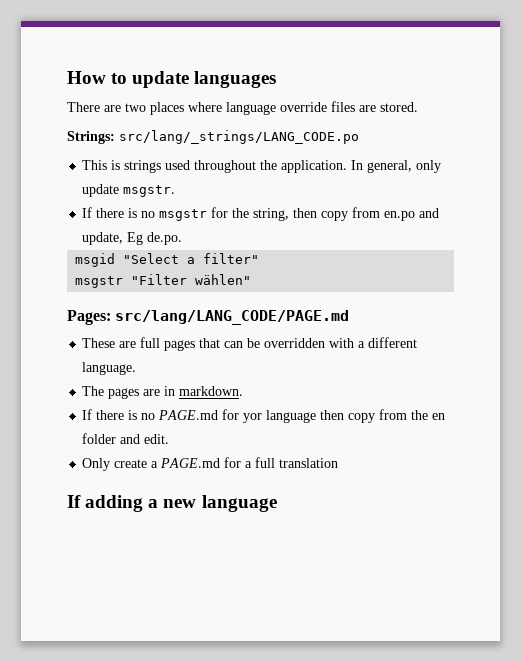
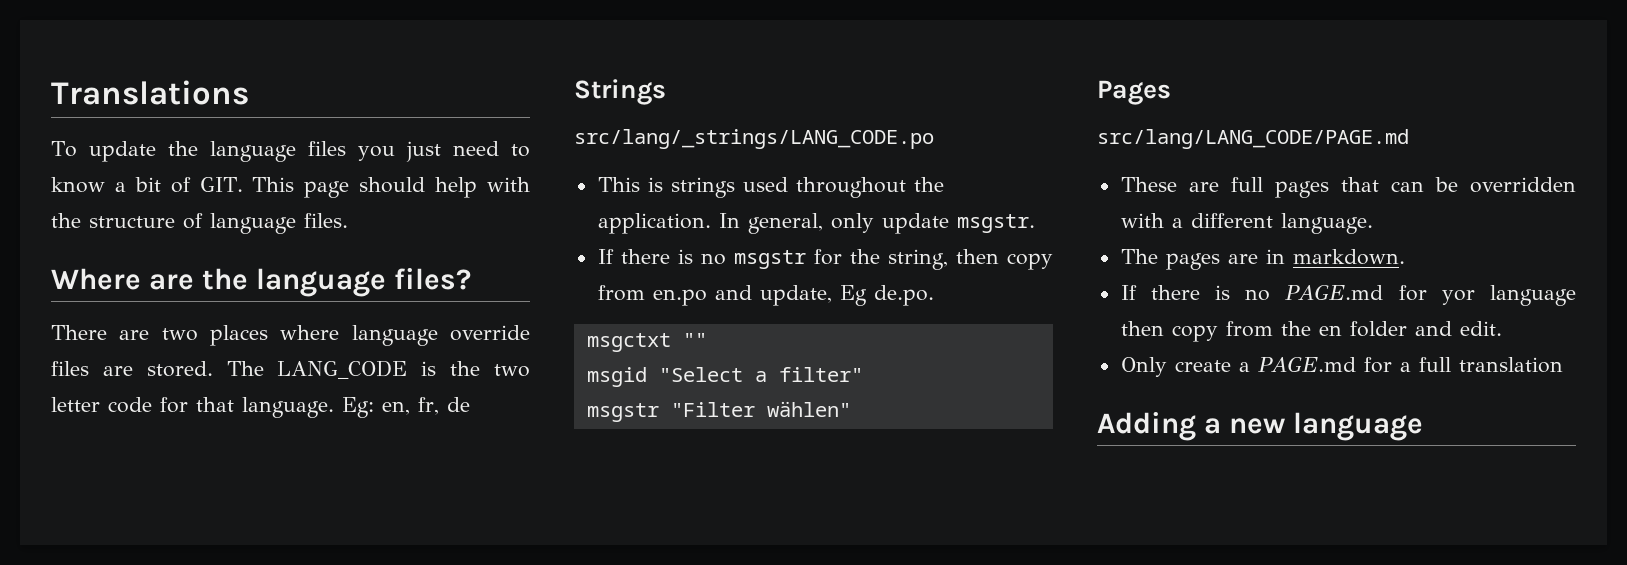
- How to update languages
+ Translations
+ To update the language files you just need to know a bit of GIT. This page should help with the structure of language files.
+ Where are the language files?
- There are two places where language override files are stored.
- Strings: src/lang/_strings/LANG_CODE.po
+ There are two places where language override files are stored. The LANG_CODE is the two letter code for that language. Eg: en, fr, de
+ Strings
+ src/lang/_strings/LANG_CODE.po
+ msgctxt ""
- Pages: src/lang/LANG_CODE/PAGE.md
+ Pages
+ src/lang/LANG_CODE/PAGE.md
- If adding a new language
+ Adding a new language

